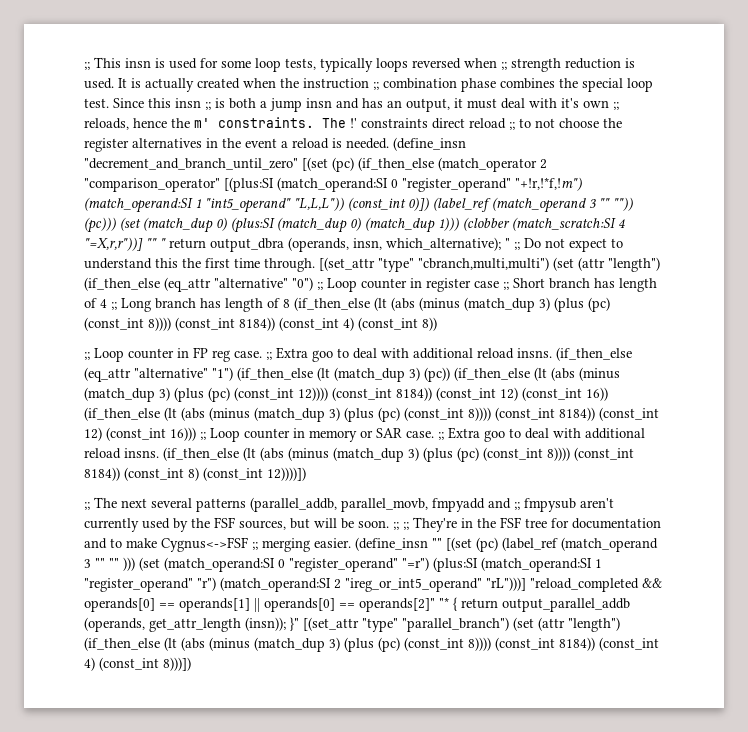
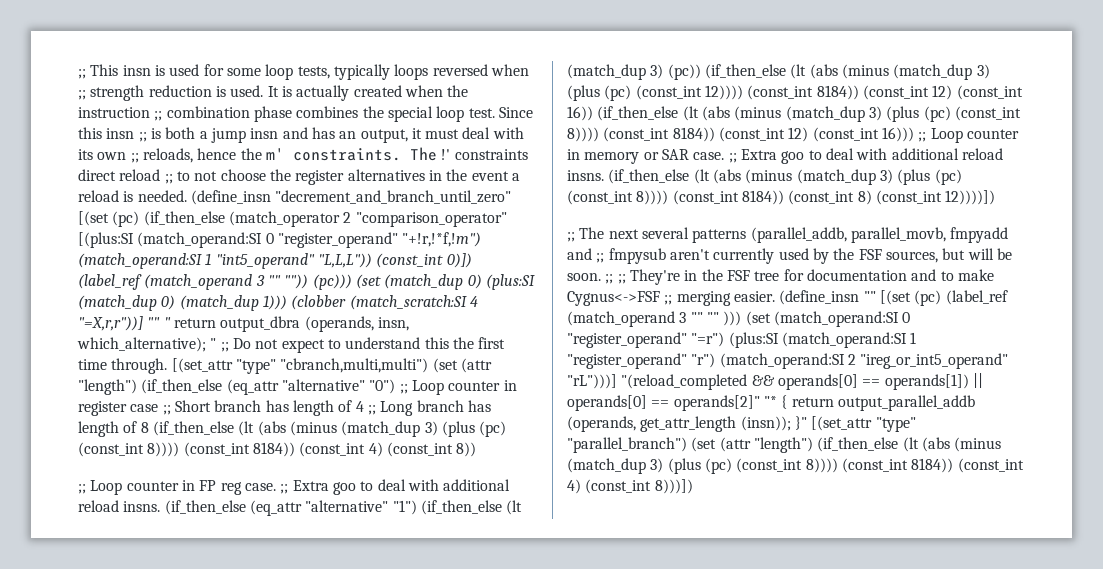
- Since this insn ;; is both a jump insn and has an output, it must deal with it's own ;; reloads, hence the m' constraints.
+ Since this insn ;; is both a jump insn and has an output, it must deal with its own ;; reloads, hence the m' constraints.
- (define_insn "" [(set (pc) (label_ref (match_operand 3 "" "" ))) (set (match_operand:SI 0 "register_operand" "=r") (plus:SI (match_operand:SI 1 "register_operand" "r") (match_operand:SI 2 "ireg_or_int5_operand" "rL")))] "reload_completed && operands[0] == operands[1] || operands[0] == operands[2]" "* { return output_parallel_addb (operands, get_attr_length (insn));
+ (define_insn "" [(set (pc) (label_ref (match_operand 3 "" "" ))) (set (match_operand:SI 0 "register_operand" "=r") (plus:SI (match_operand:SI 1 "register_operand" "r") (match_operand:SI 2 "ireg_or_int5_operand" "rL")))] "(reload_completed && operands[0] == operands[1]) || operands[0] == operands[2]" "* { return output_parallel_addb (operands, get_attr_length (insn));

